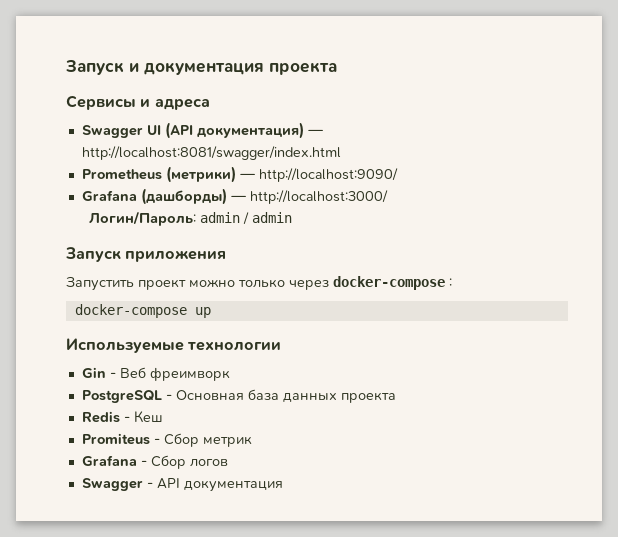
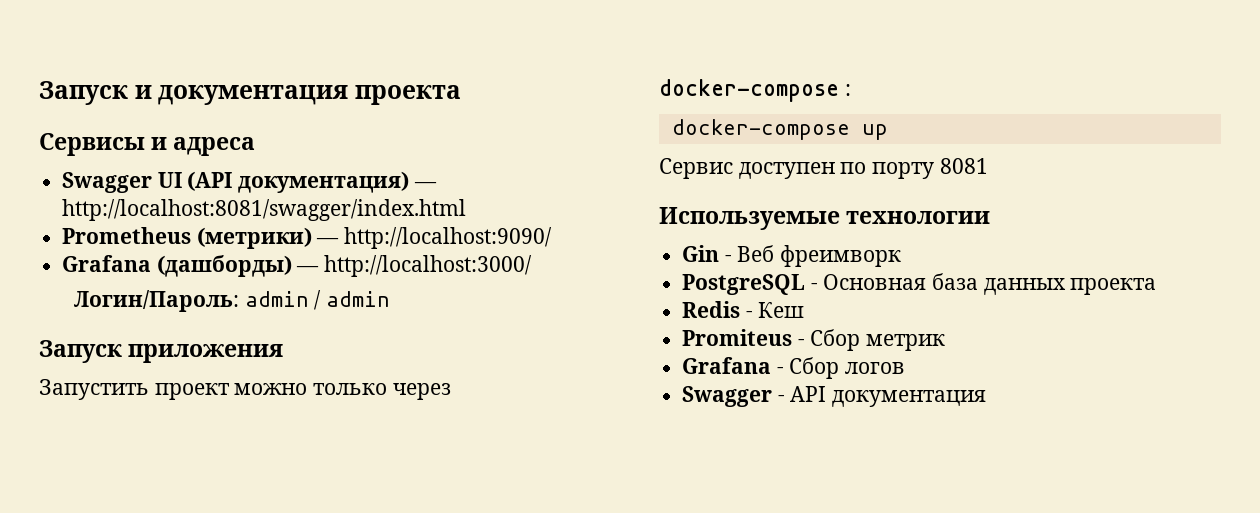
+ Сервис доступен по порту 8081

